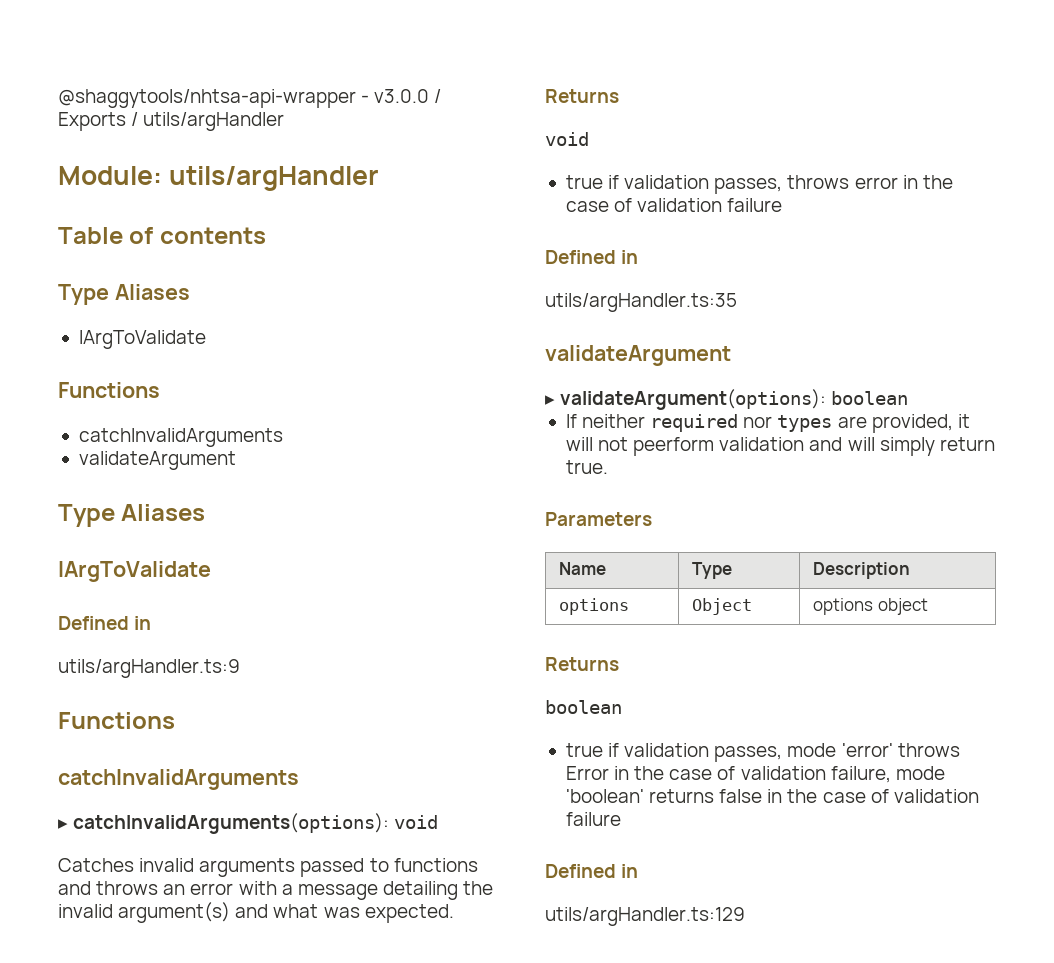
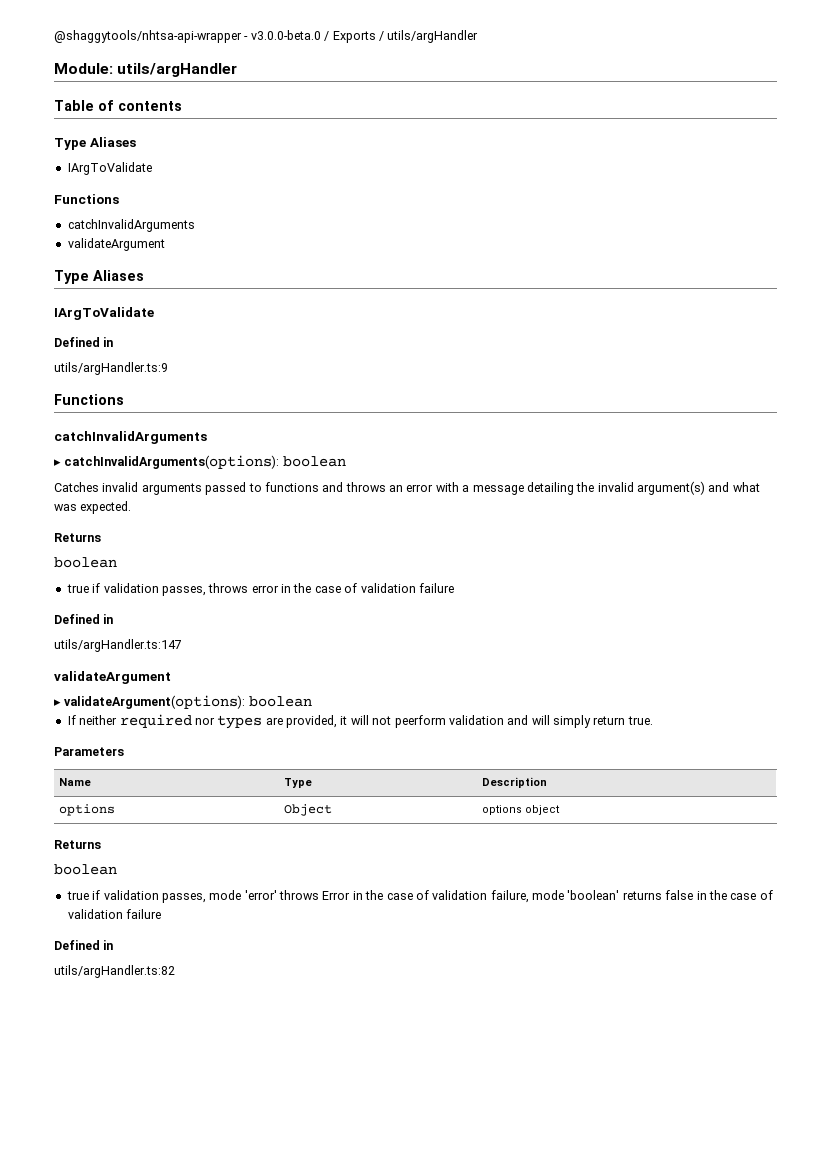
- @shaggytools/nhtsa-api-wrapper - v3.0.0 / Exports / utils/argHandler
+ @shaggytools/nhtsa-api-wrapper - v3.0.0-beta.0 / Exports / utils/argHandler
- ▸ catchInvalidArguments(options): void
+ ▸ catchInvalidArguments(options): boolean
  Catches invalid arguments passed to functions and throws an error with a message detailing the invalid argument(s) and what was expected.
  Returns
- void
+ boolean
- utils/argHandler.ts:35
+ utils/argHandler.ts:147
- utils/argHandler.ts:129
+ utils/argHandler.ts:82

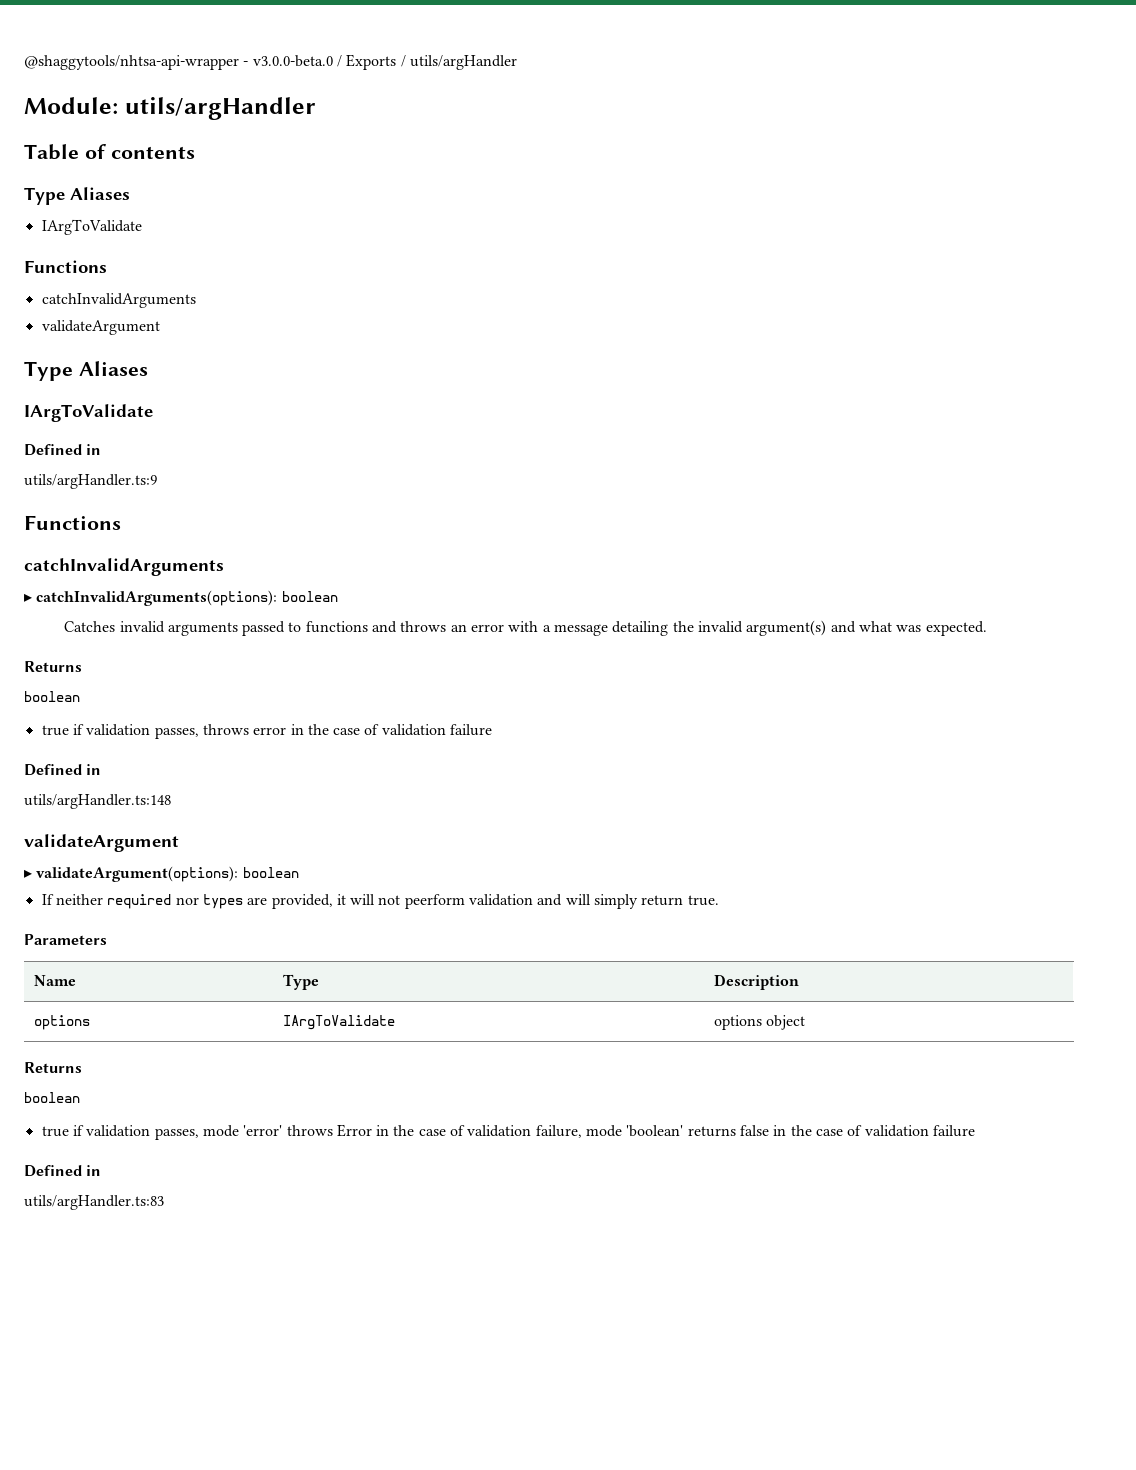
- utils/argHandler.ts:147
+ utils/argHandler.ts:148
- options | Object | options object
+ options | IArgToValidate | options object
- utils/argHandler.ts:82
+ utils/argHandler.ts:83

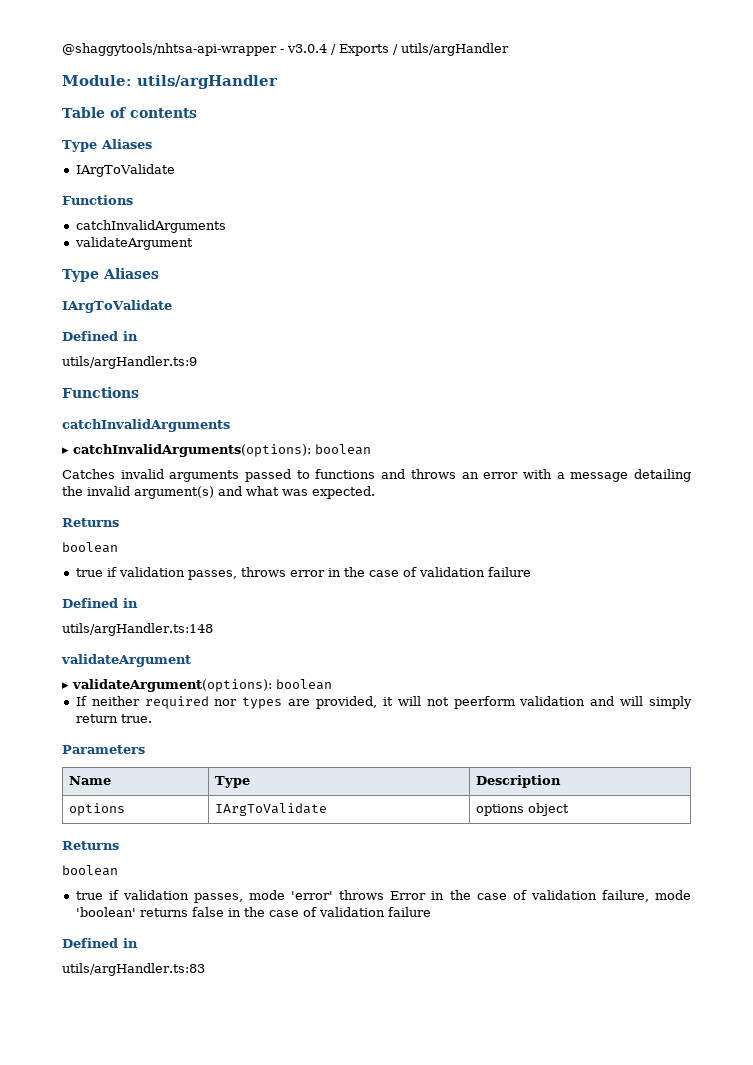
- @shaggytools/nhtsa-api-wrapper - v3.0.0-beta.0 / Exports / utils/argHandler
+ @shaggytools/nhtsa-api-wrapper - v3.0.4 / Exports / utils/argHandler

